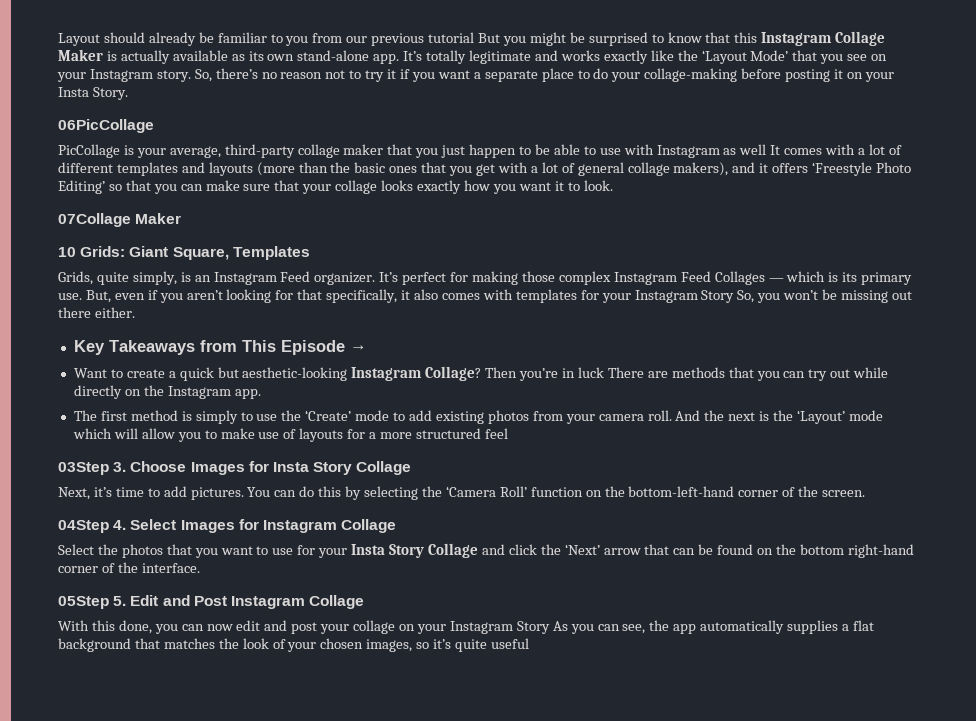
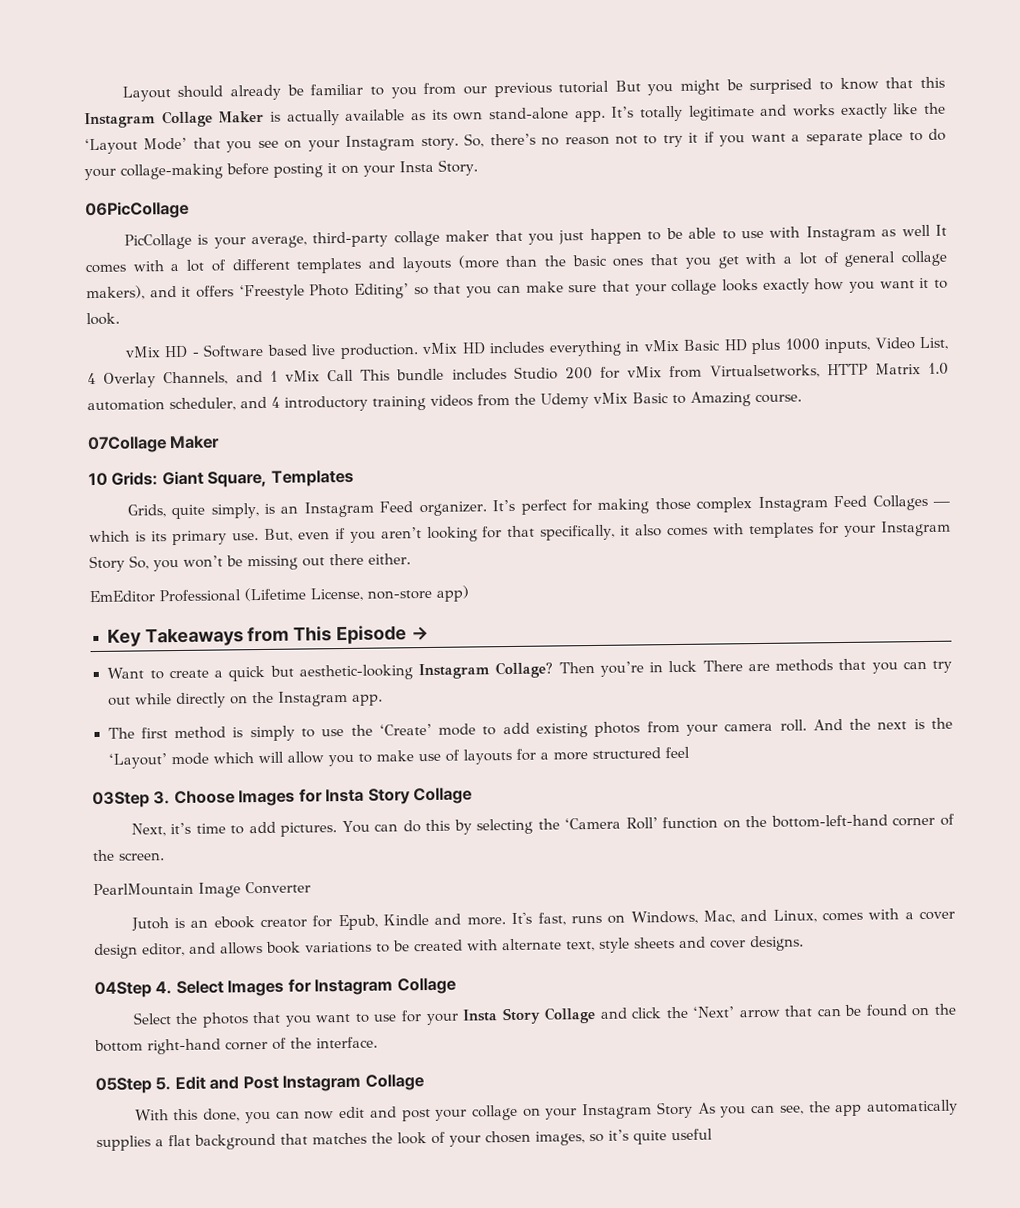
+ vMix HD - Software based live production. vMix HD includes everything in vMix Basic HD plus 1000 inputs, Video List, 4 Overlay Channels, and 1 vMix Call This bundle includes Studio 200 for vMix from Virtualsetworks, HTTP Matrix 1.0 automation scheduler, and 4 introductory training videos from the Udemy vMix Basic to Amazing course.
+ EmEditor Professional (Lifetime License, non-store app)
+ PearlMountain Image Converter
+ Jutoh is an ebook creator for Epub, Kindle and more. It's fast, runs on Windows, Mac, and Linux, comes with a cover design editor, and allows book variations to be created with alternate text, style sheets and cover designs.

